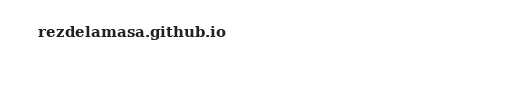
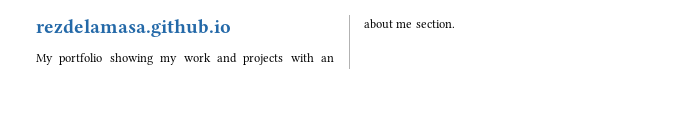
+ My portfolio showing my work and projects with an about me section.

